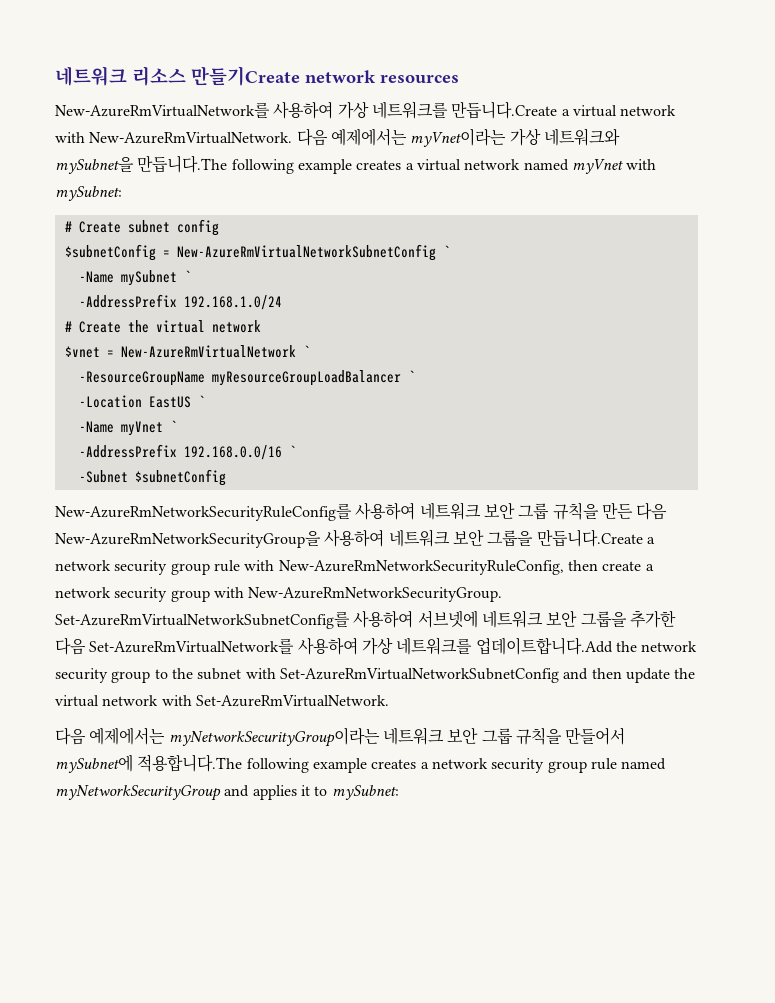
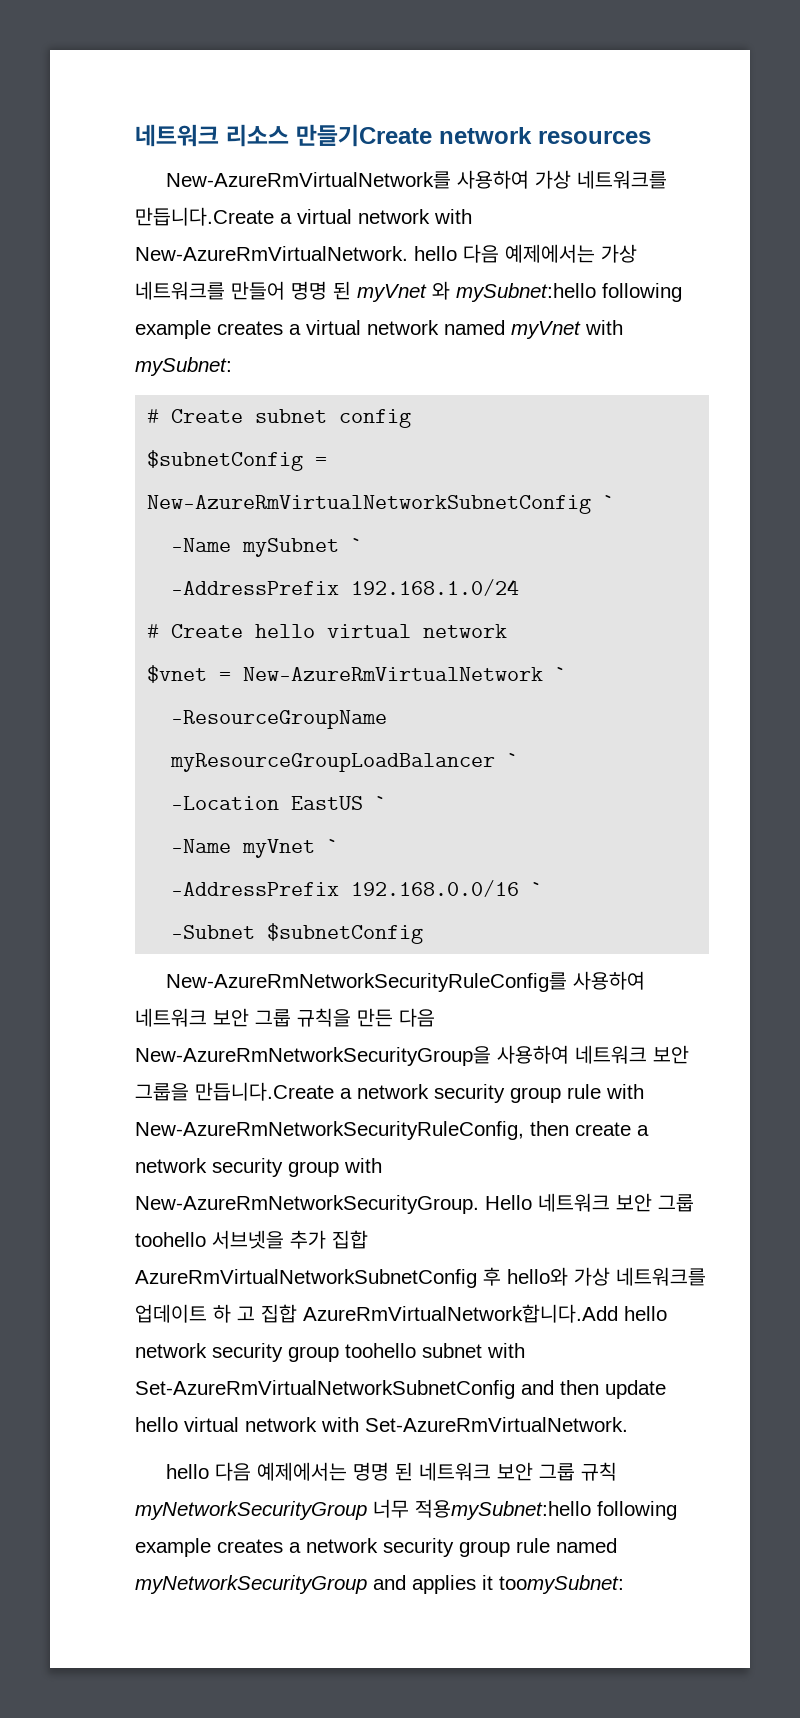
- New-AzureRmVirtualNetwork를 사용하여 가상 네트워크를 만듭니다.Create a virtual network with New-AzureRmVirtualNetwork. 다음 예제에서는 myVnet이라는 가상 네트워크와 mySubnet을 만듭니다.The following example creates a virtual network named myVnet with mySubnet:
+ New-AzureRmVirtualNetwork를 사용하여 가상 네트워크를 만듭니다.Create a virtual network with New-AzureRmVirtualNetwork. hello 다음 예제에서는 가상 네트워크를 만들어 명명 된 myVnet 와 mySubnet:hello following example creates a virtual network named myVnet with mySubnet:
- # Create the virtual network
+ # Create hello virtual network
- Set-AzureRmVirtualNetworkSubnetConfig를 사용하여 서브넷에 네트워크 보안 그룹을 추가한 다음 Set-AzureRmVirtualNetwork를 사용하여 가상 네트워크를 업데이트합니다.Add the network security group to the subnet with Set-AzureRmVirtualNetworkSubnetConfig and then update the virtual network with Set-AzureRmVirtualNetwork.
+ Hello 네트워크 보안 그룹 toohello 서브넷을 추가 집합 AzureRmVirtualNetworkSubnetConfig 후 hello와 가상 네트워크를 업데이트 하 고 집합 AzureRmVirtualNetwork합니다.Add hello network security group toohello subnet with Set-AzureRmVirtualNetworkSubnetConfig and then update hello virtual network with Set-AzureRmVirtualNetwork.
- 다음 예제에서는 myNetworkSecurityGroup이라는 네트워크 보안 그룹 규칙을 만들어서 mySubnet에 적용합니다.The following example creates a network security group rule named myNetworkSecurityGroup and applies it to mySubnet:
+ hello 다음 예제에서는 명명 된 네트워크 보안 그룹 규칙 myNetworkSecurityGroup 너무 적용mySubnet:hello following example creates a network security group rule named myNetworkSecurityGroup and applies it toomySubnet:

